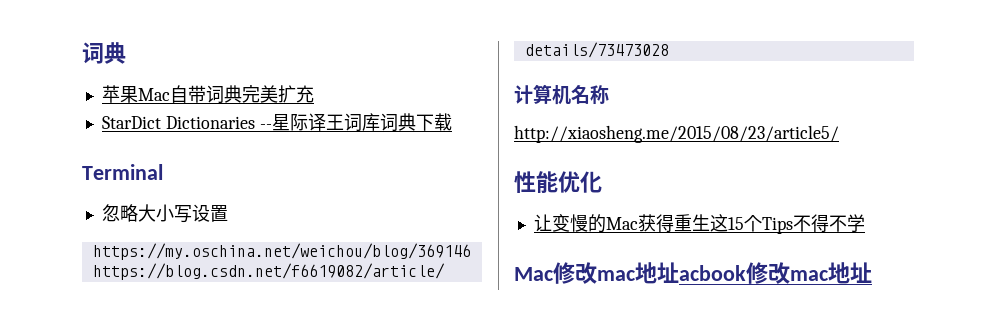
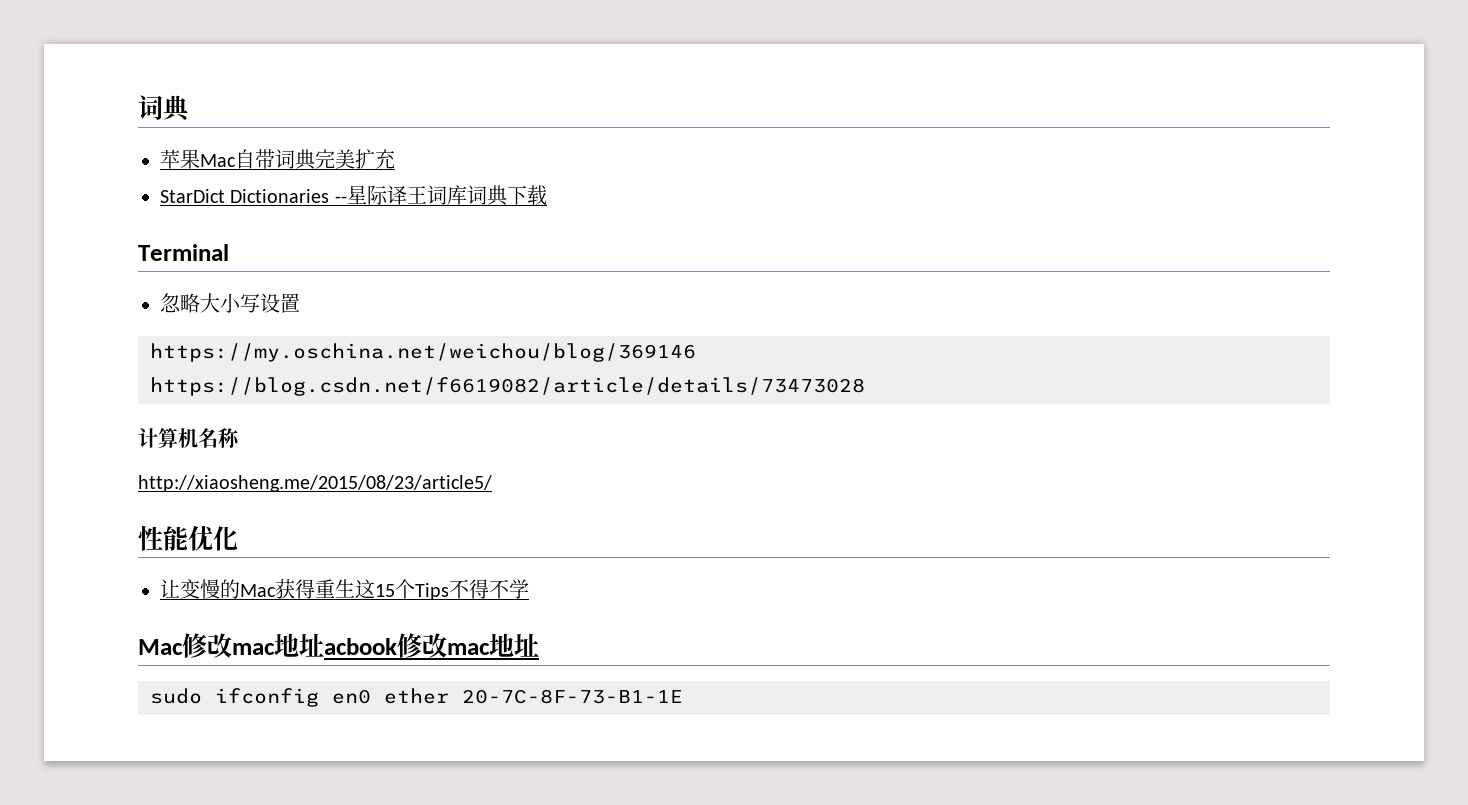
+ sudo ifconfig en0 ether 20-7C-8F-73-B1-1E

